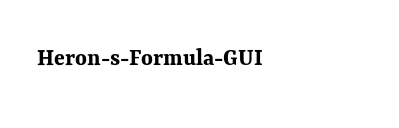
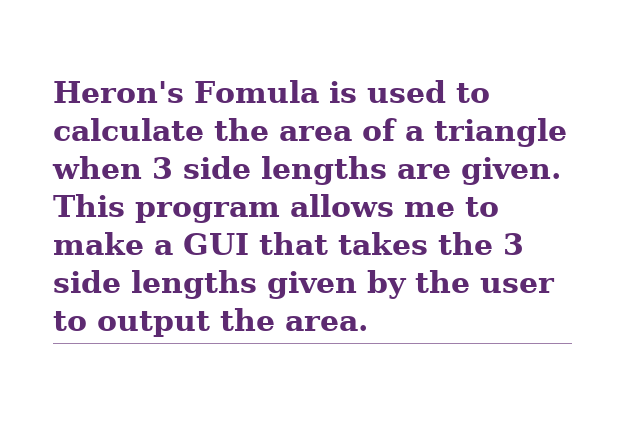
- Heron-s-Formula-GUI
+ Heron's Fomula is used to calculate the area of a triangle when 3 side lengths are given. This program allows me to make a GUI that takes the 3 side lengths given by the user to output the area.

